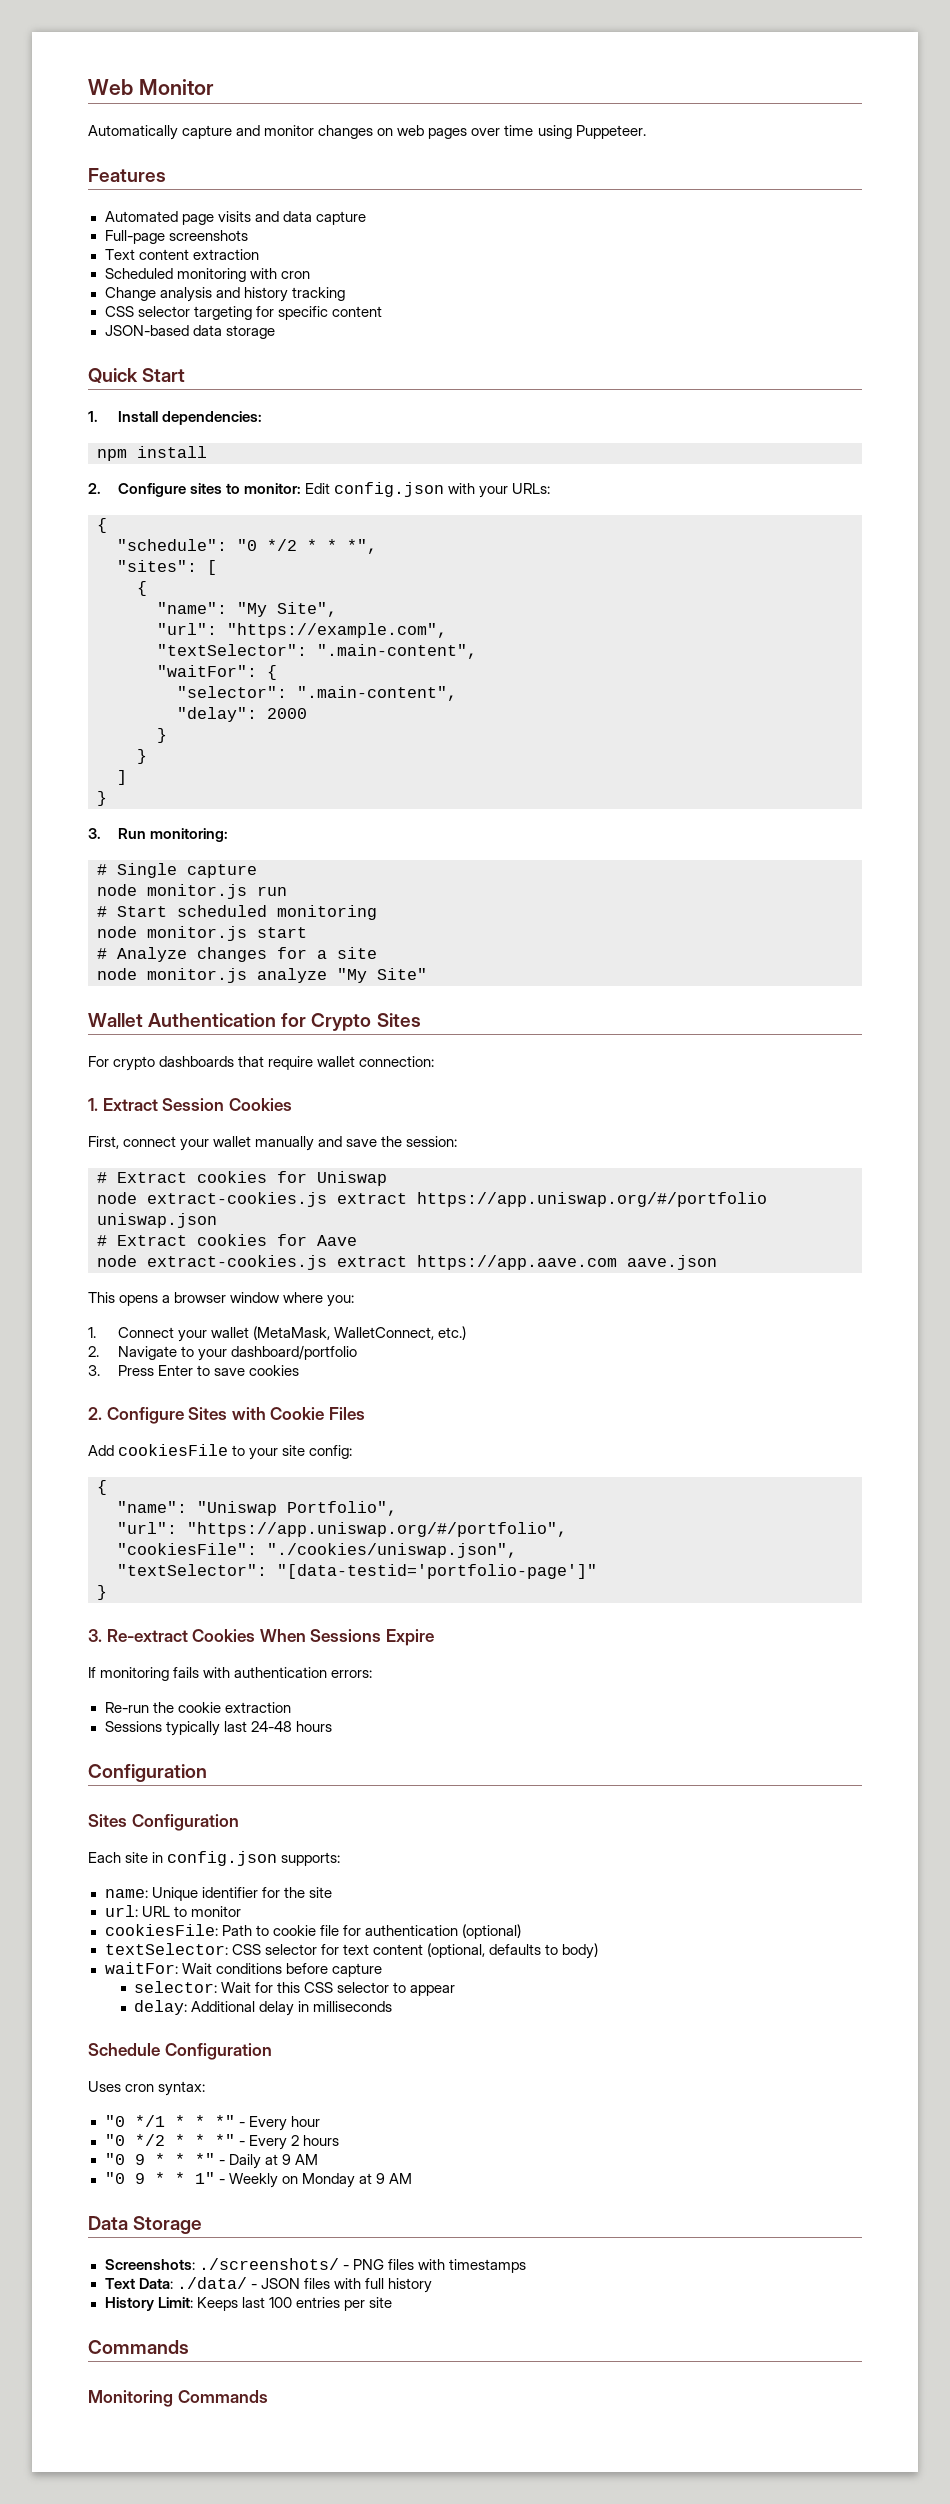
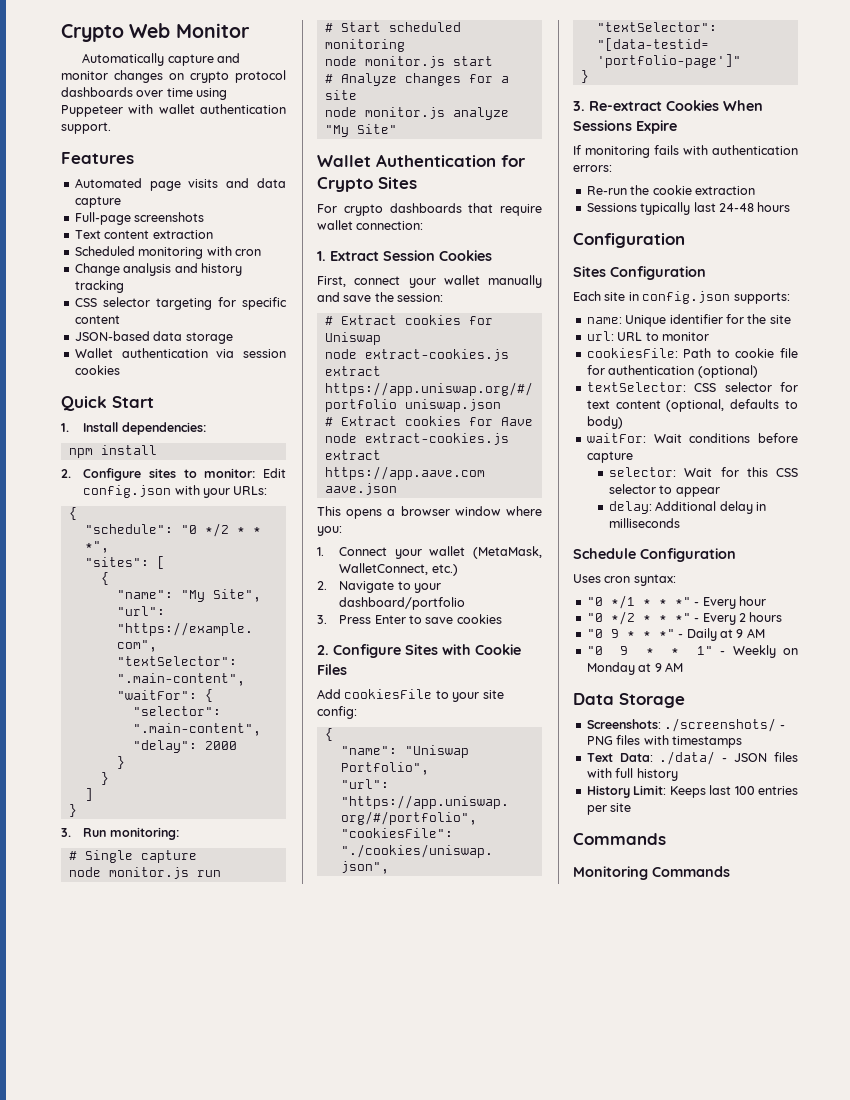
- Web Monitor
+ Crypto Web Monitor
- Automatically capture and monitor changes on web pages over time using Puppeteer.
+ Automatically capture and monitor changes on crypto protocol dashboards over time using Puppeteer with wallet authentication support.
+ Wallet authentication via session cookies

